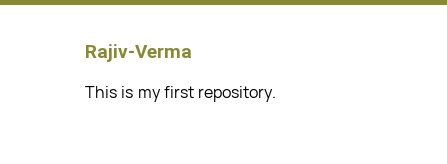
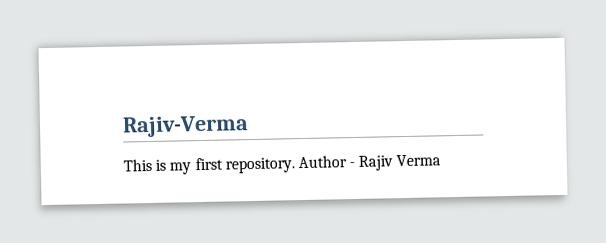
+ Author - Rajiv Verma

